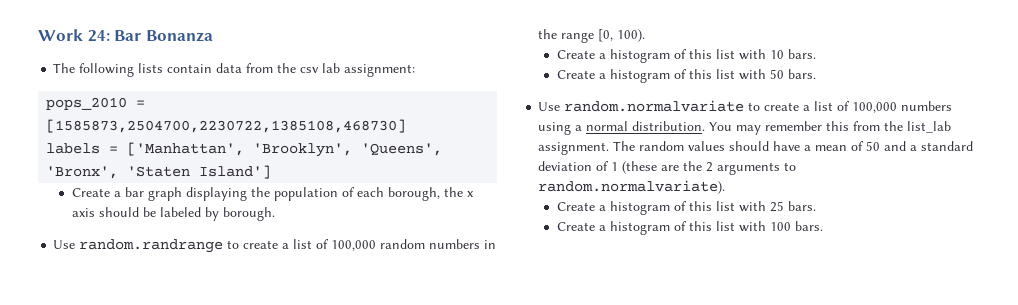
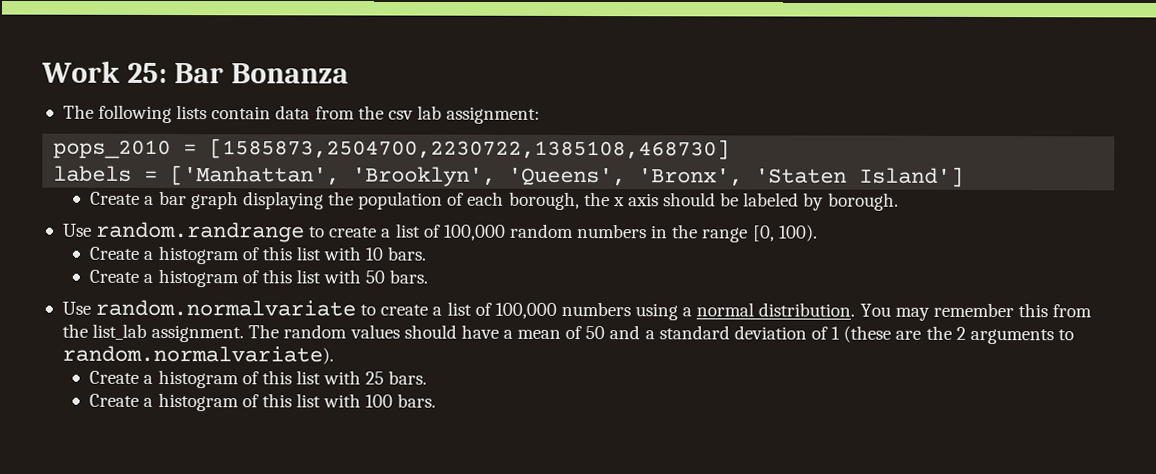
- Work 24: Bar Bonanza
+ Work 25: Bar Bonanza

